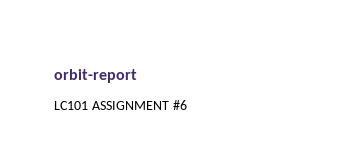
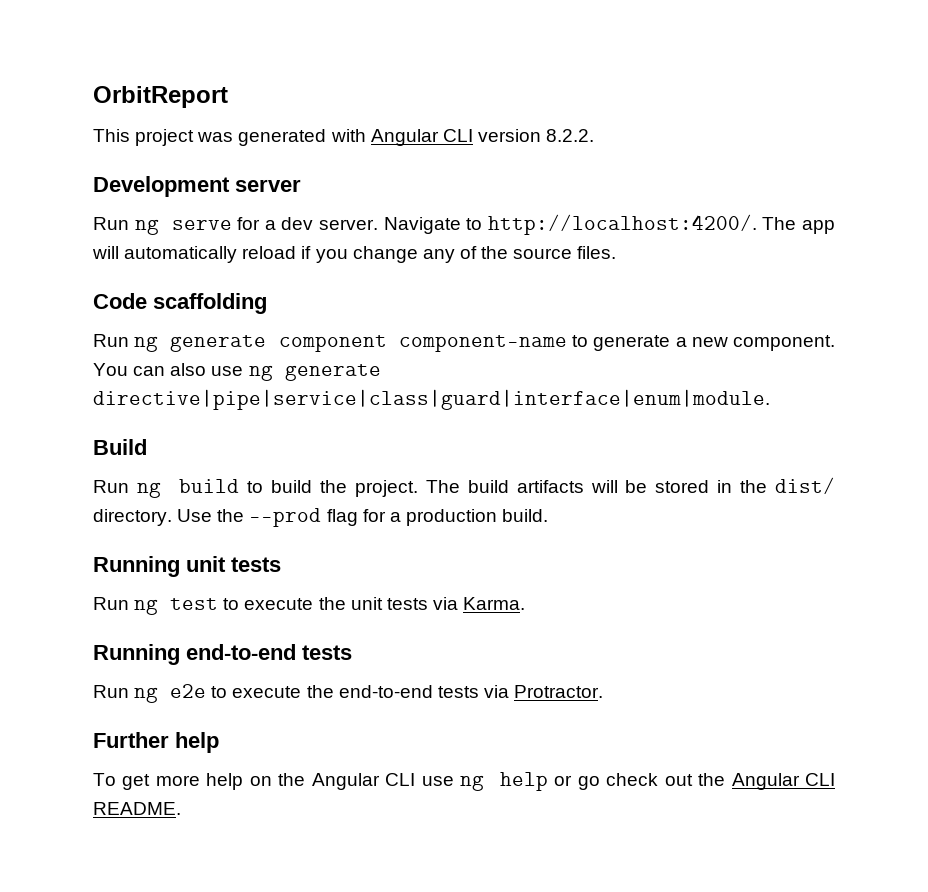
- orbit-report
- LC101 ASSIGNMENT #6
+ OrbitReport
+ This project was generated with Angular CLI version 8.2.2.
+ Development server
+ Run ng serve for a dev server. Navigate to http://localhost:4200/. The app will automatically reload if you change any of the source files.
+ Code scaffolding
+ Run ng generate component component-name to generate a new component. You can also use ng generate directive|pipe|service|class|guard|interface|enum|module.
+ Build
+ Run ng build to build the project. The build artifacts will be stored in the dist/ directory. Use the --prod flag for a production build.
+ Running unit tests
+ Run ng test to execute the unit tests via Karma.
+ Running end-to-end tests
+ Run ng e2e to execute the end-to-end tests via Protractor.
+ Further help
+ To get more help on the Angular CLI use ng help or go check out the Angular CLI README.

